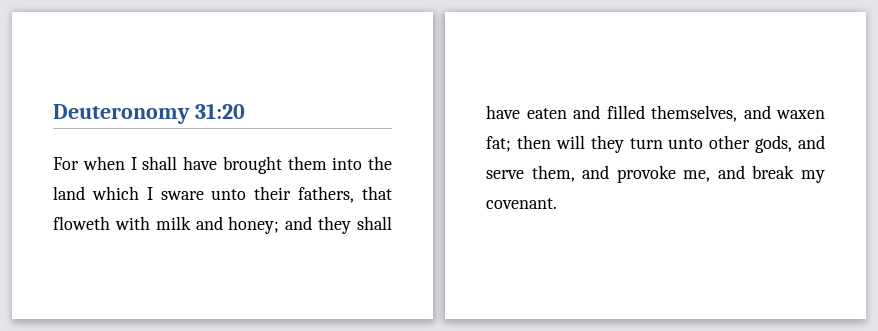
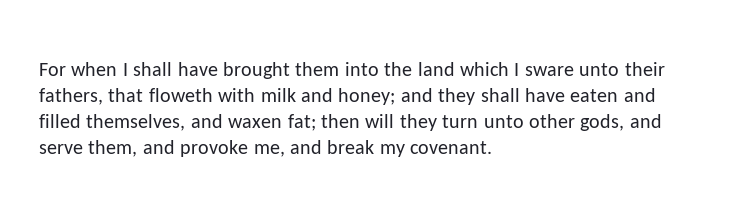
- Deuteronomy 31:20

